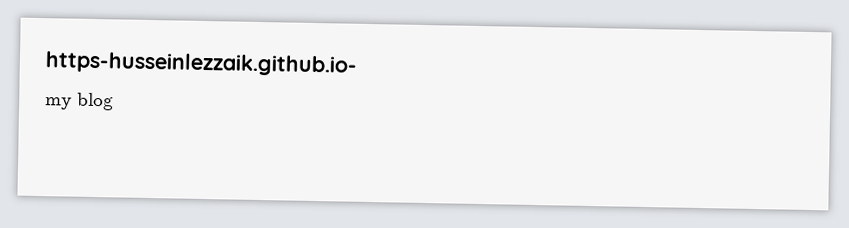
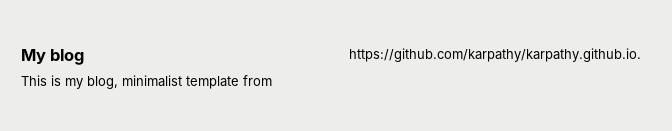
- https-husseinlezzaik.github.io-
- my blog
+ My blog
+ This is my blog, minimalist template from https://github.com/karpathy/karpathy.github.io.

